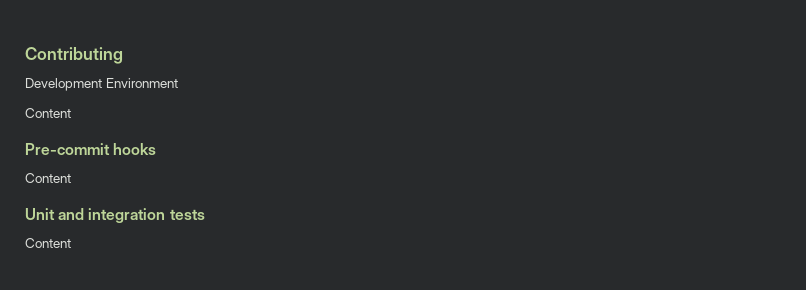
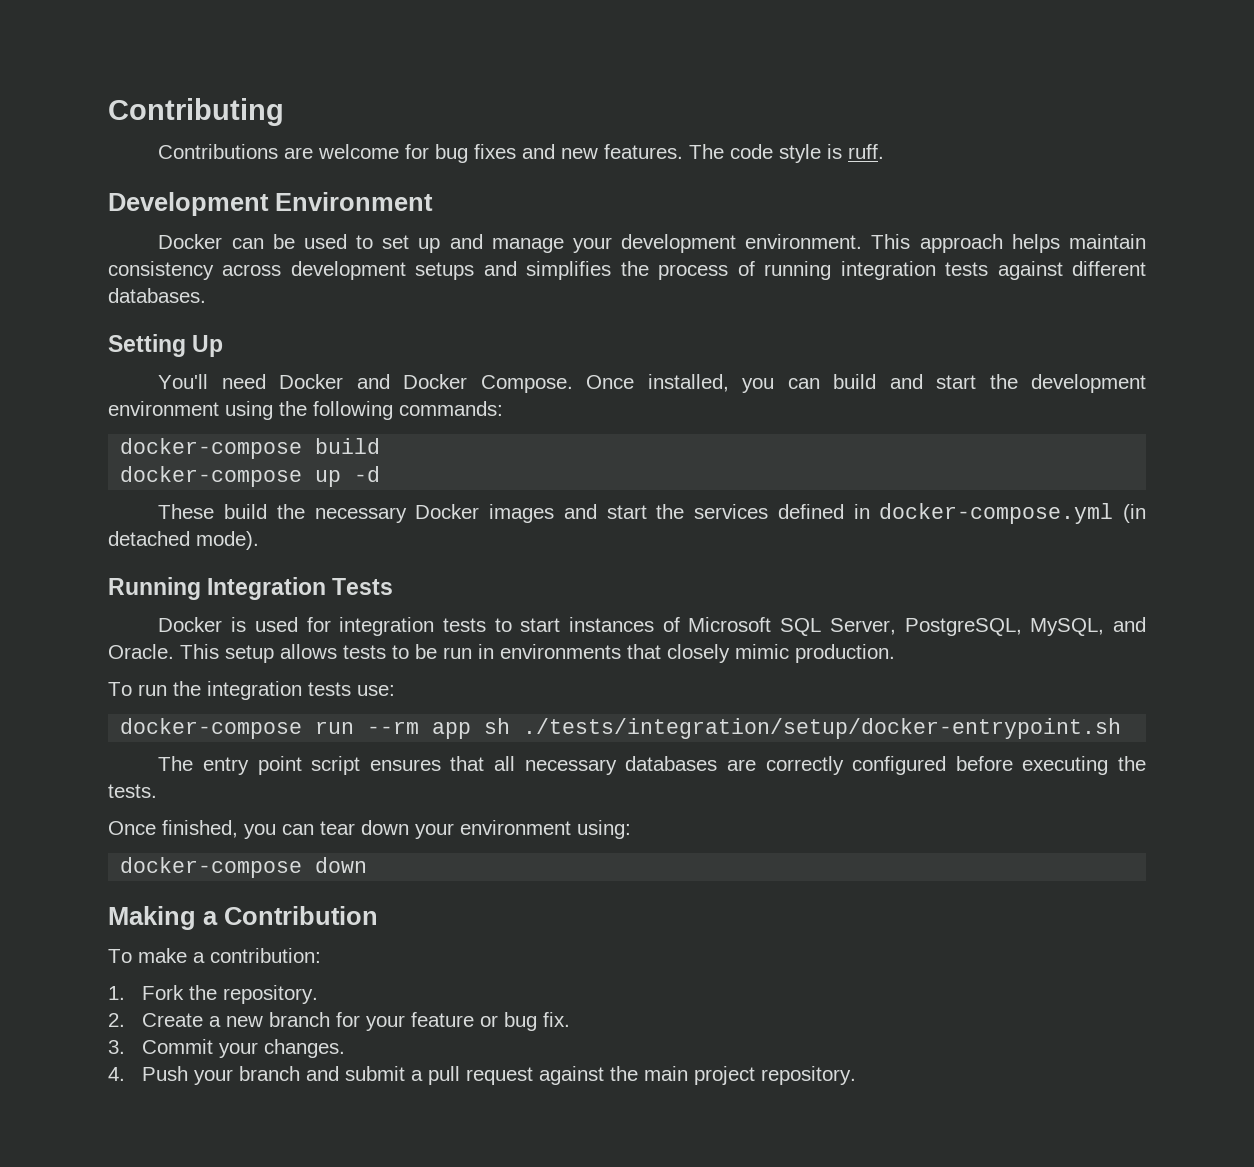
+ Contributions are welcome for bug fixes and new features. The code style is ruff.
  Development Environment
- Content
- Pre-commit hooks
- Content
- Unit and integration tests
- Content
+ Docker can be used to set up and manage your development environment. This approach helps maintain consistency across development setups and simplifies the process of running integration tests against different databases.
+ Setting Up
+ You'll need Docker and Docker Compose. Once installed, you can build and start the development environment using the following commands:
+ docker-compose build
+ docker-compose up -d
+ These build the necessary Docker images and start the services defined in docker-compose.yml (in detached mode).
+ Running Integration Tests
+ Docker is used for integration tests to start instances of Microsoft SQL Server, PostgreSQL, MySQL, and Oracle. This setup allows tests to be run in environments that closely mimic production.
+ To run the integration tests use:
+ docker-compose run --rm app sh ./tests/integration/setup/docker-entrypoint.sh
+ The entry point script ensures that all necessary databases are correctly configured before executing the tests.
+ Once finished, you can tear down your environment using:
+ docker-compose down
+ Making a Contribution
+ To make a contribution:
+ 1. Fork the repository.
+ 2. Create a new branch for your feature or bug fix.
+ 3. Commit your changes.
+ 4. Push your branch and submit a pull request against the main project repository.

